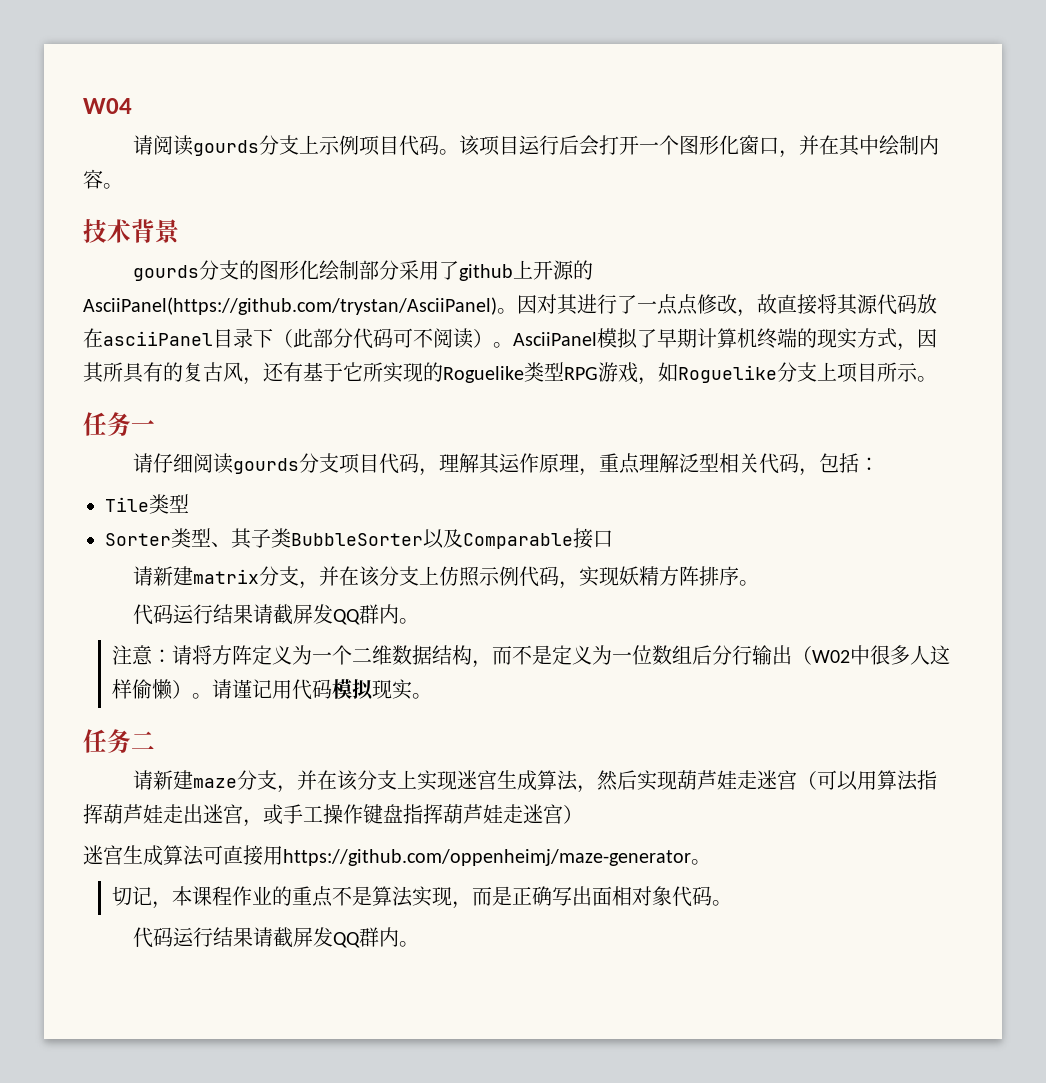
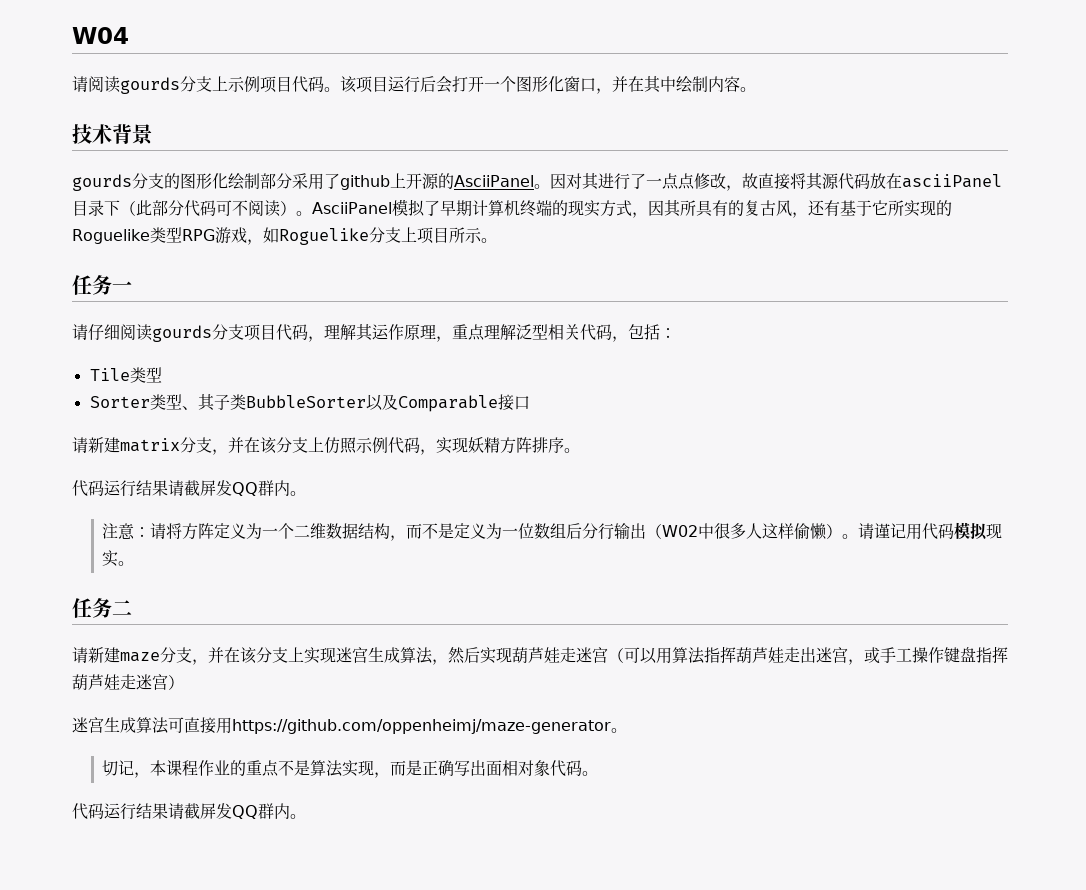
- gourds分支的图形化绘制部分采用了github上开源的AsciiPanel(https://github.com/trystan/AsciiPanel)。
+ gourds分支的图形化绘制部分采用了github上开源的AsciiPanel。

